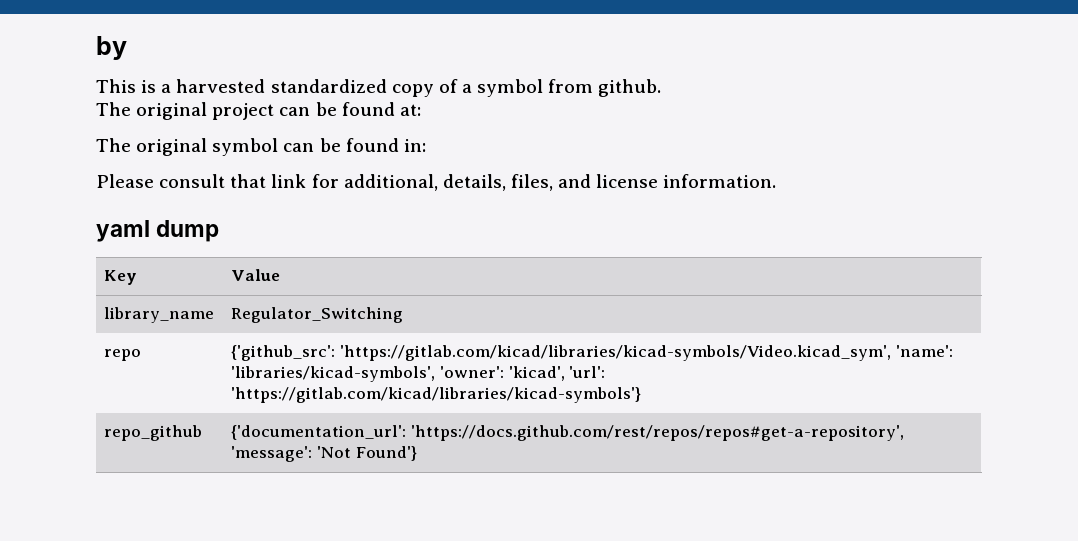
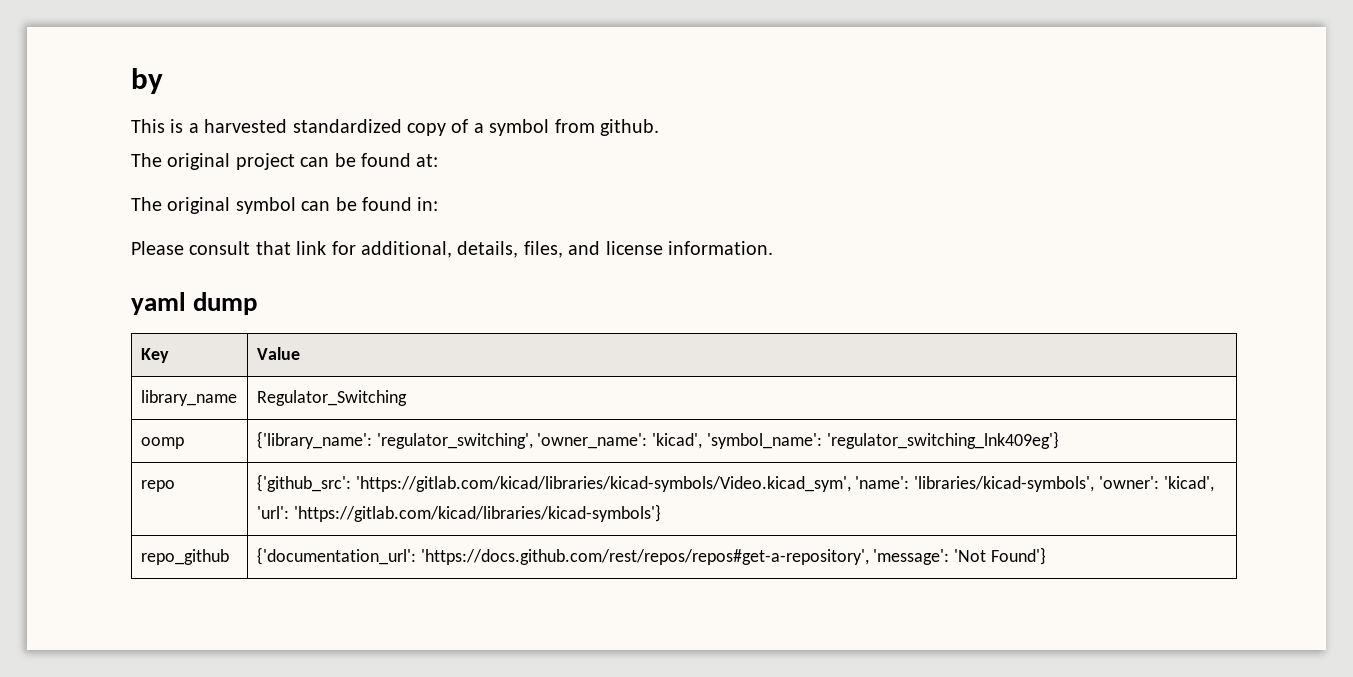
+ oomp | {'library_name': 'regulator_switching', 'owner_name': 'kicad', 'symbol_name': 'regulator_switching_lnk409eg'}

